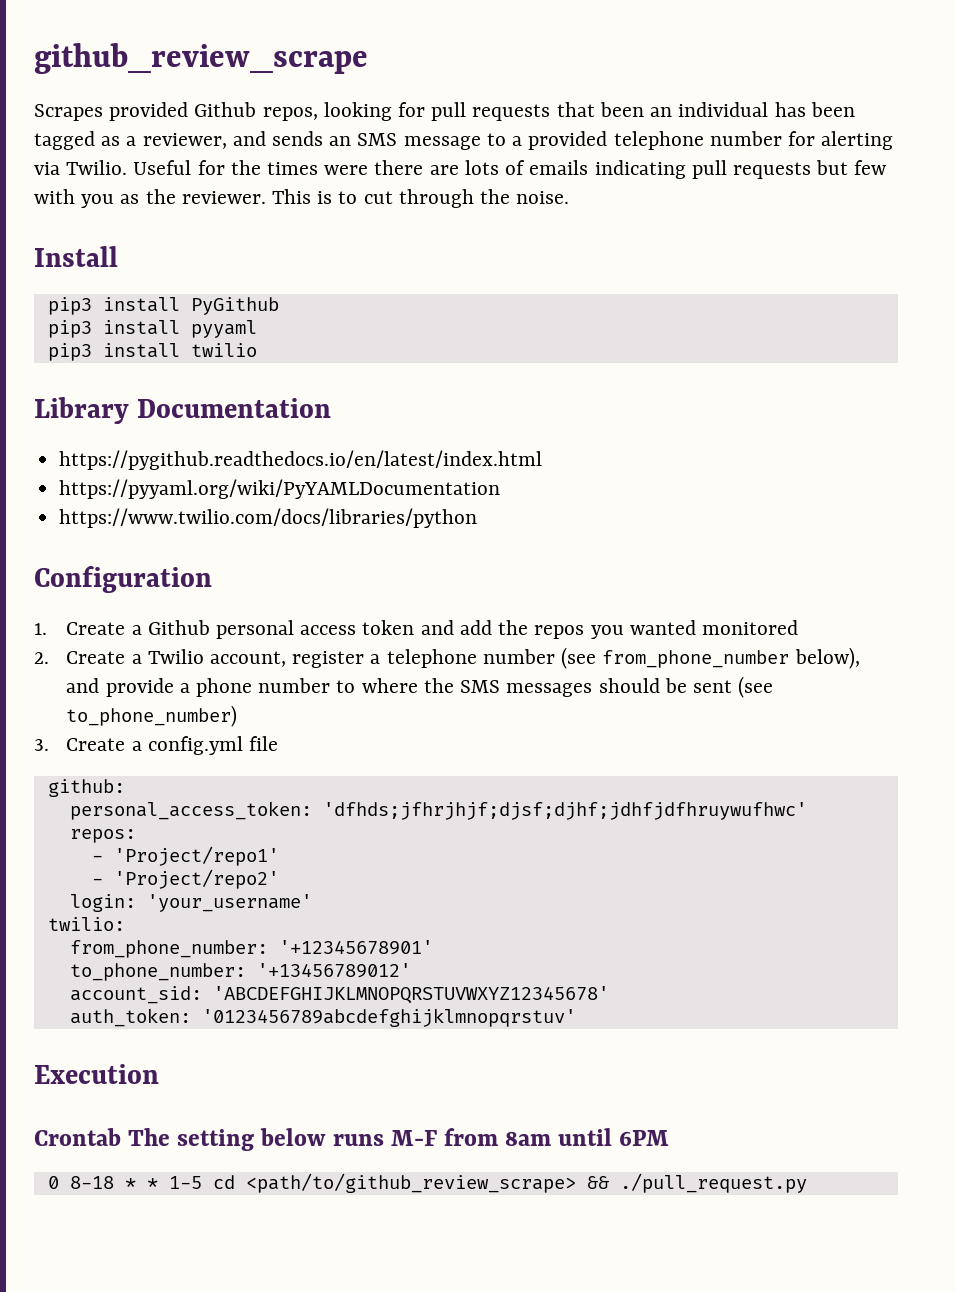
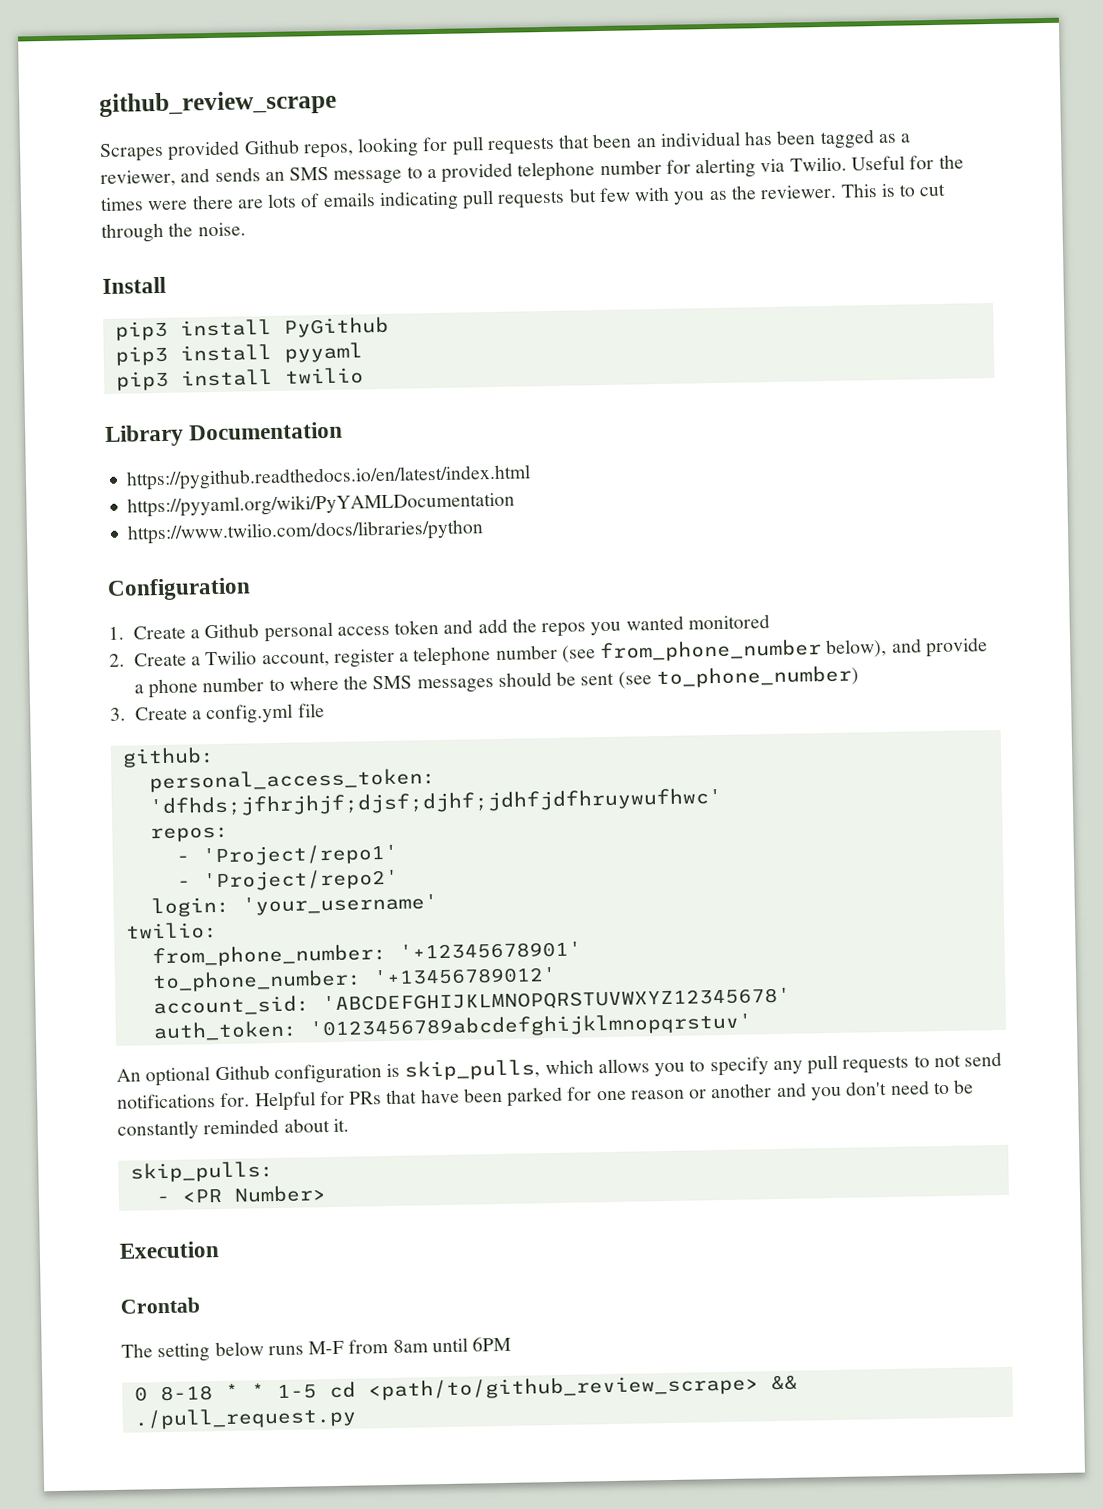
+ An optional Github configuration is skip_pulls, which allows you to specify any pull requests to not send notifications for. Helpful for PRs that have been parked for one reason or another and you don't need to be constantly reminded about it.
+ skip_pulls:
+ - <PR Number>
- Crontab The setting below runs M-F from 8am until 6PM
+ Crontab
+ The setting below runs M-F from 8am until 6PM

